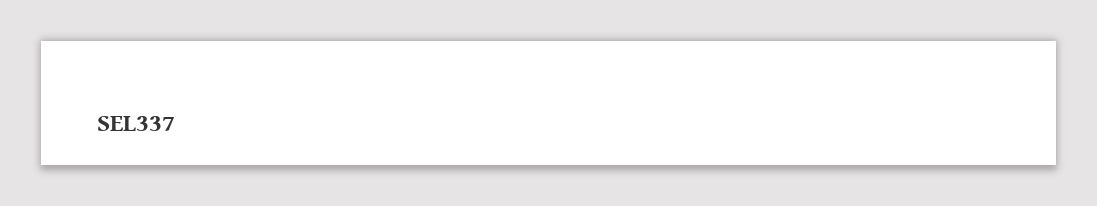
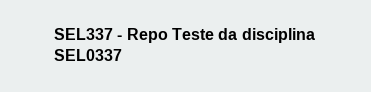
- SEL337
+ SEL337 - Repo Teste da disciplina SEL0337

